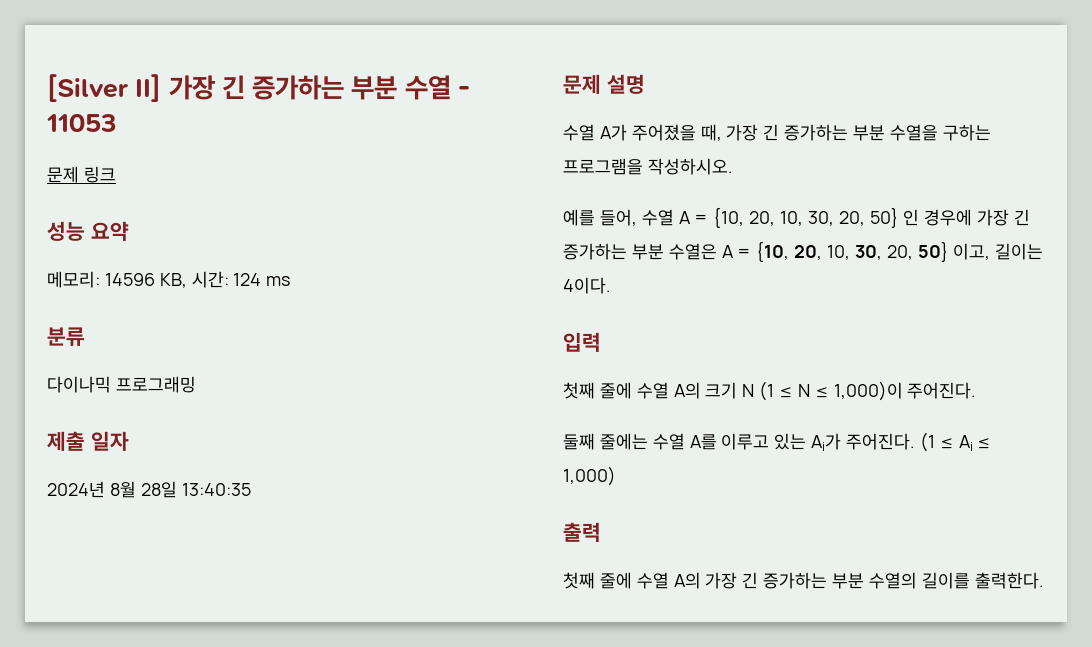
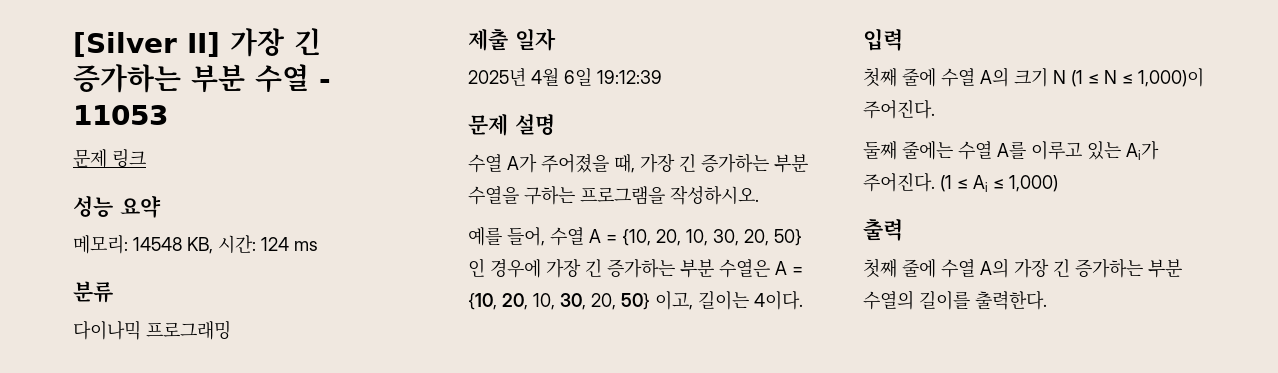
- 메모리: 14596 KB, 시간: 124 ms
+ 메모리: 14548 KB, 시간: 124 ms
- 2024년 8월 28일 13:40:35
+ 2025년 4월 6일 19:12:39

